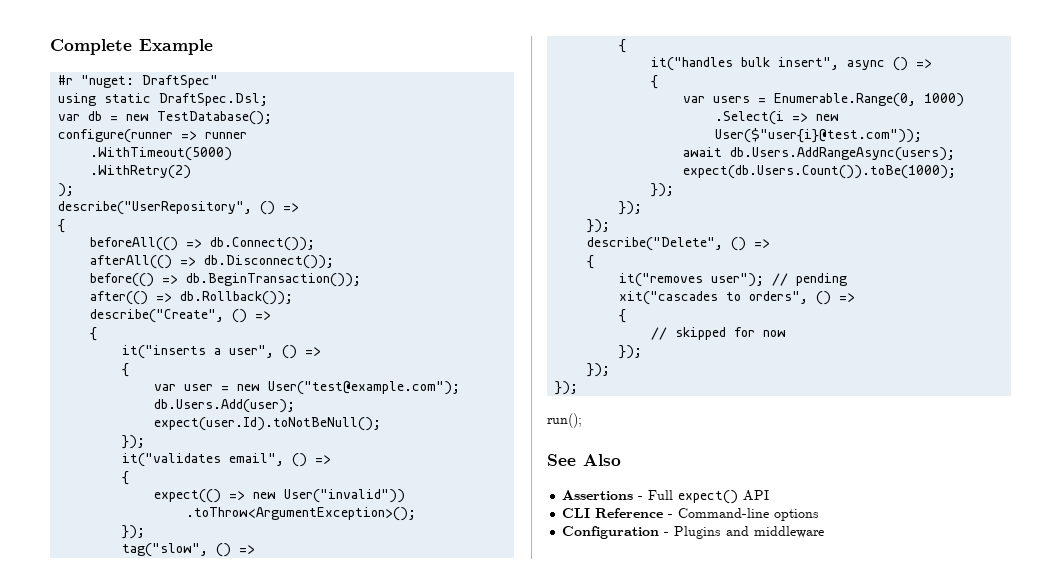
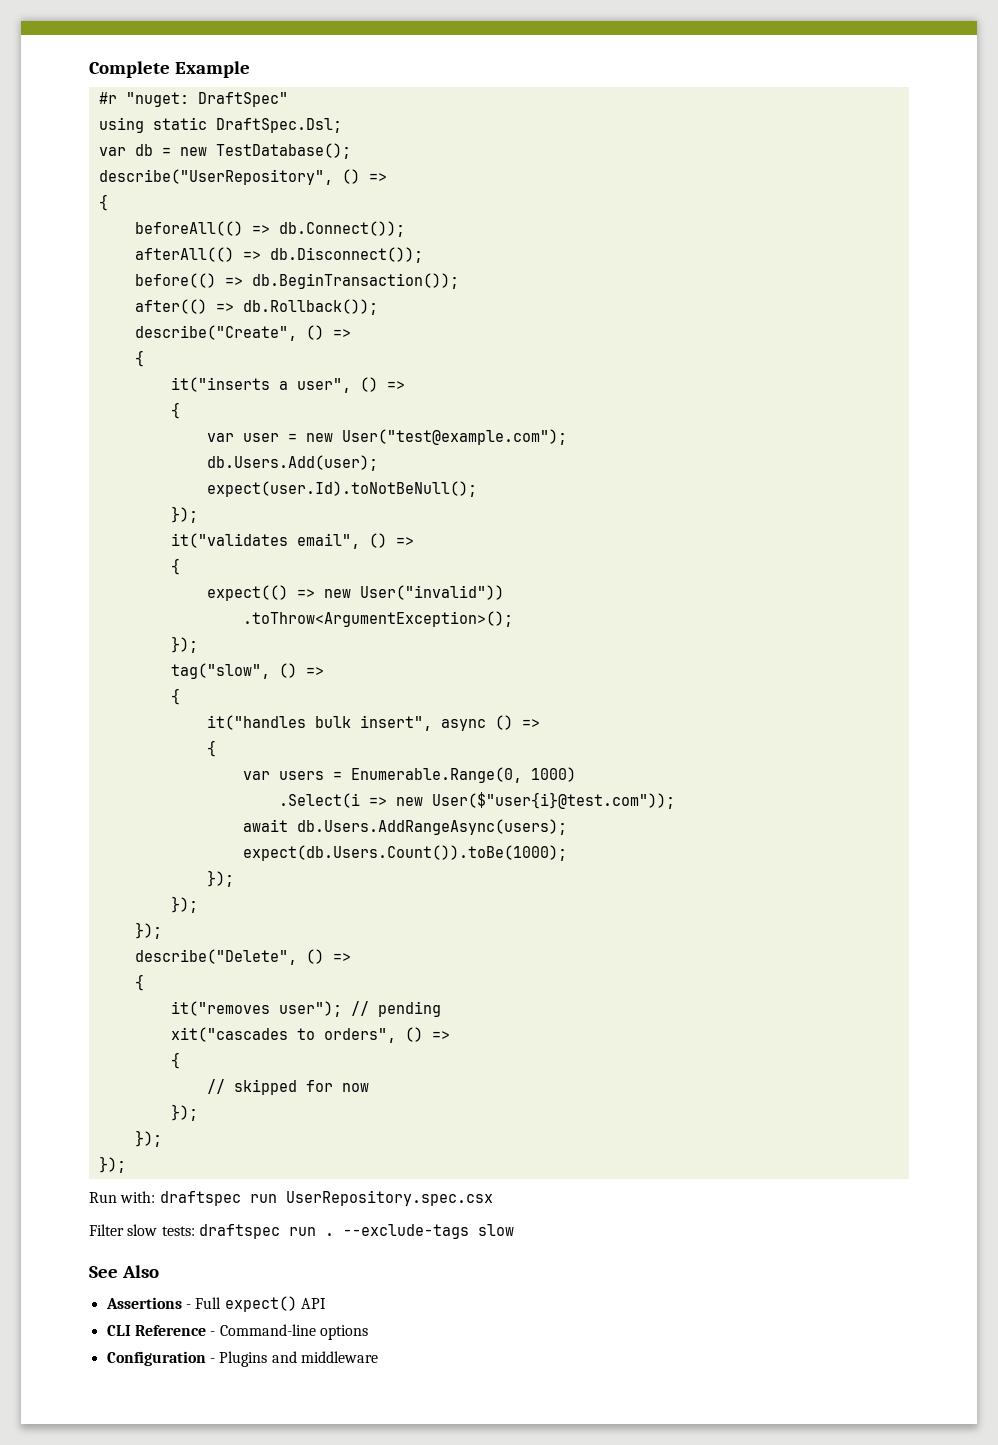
- configure(runner => runner
- .WithTimeout(5000)
- .WithRetry(2)
- );
- run();
+ Run with: draftspec run UserRepository.spec.csx
+ Filter slow tests: draftspec run . --exclude-tags slow

